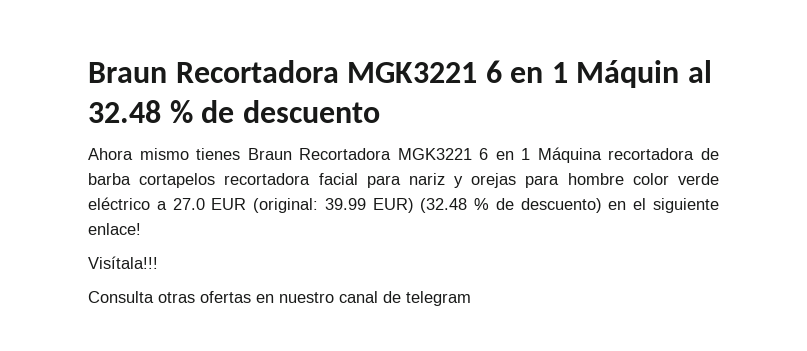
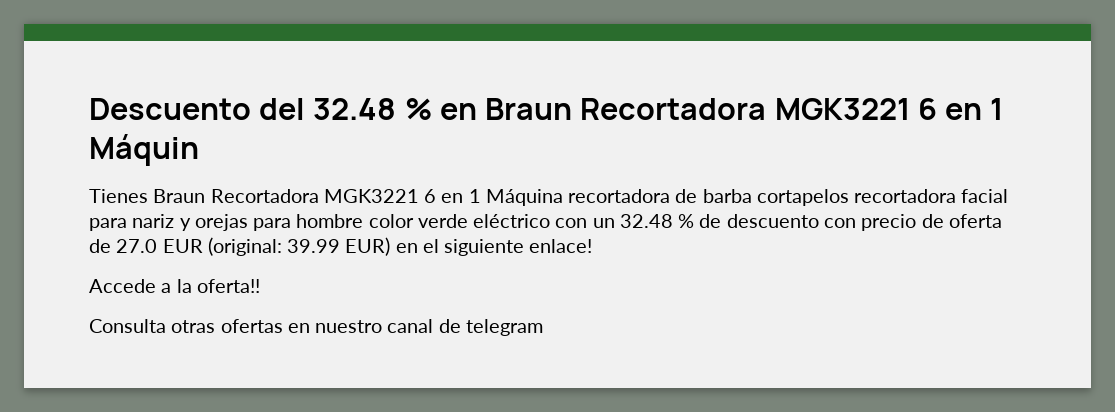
- Braun Recortadora MGK3221 6 en 1 Máquin al 32.48 % de descuento
- Ahora mismo tienes Braun Recortadora MGK3221 6 en 1 Máquina recortadora de barba cortapelos recortadora facial para nariz y orejas para hombre color verde eléctrico a 27.0 EUR (original: 39.99 EUR) (32.48 % de descuento) en el siguiente enlace!
+ Descuento del 32.48 % en Braun Recortadora MGK3221 6 en 1 Máquin
+ Tienes Braun Recortadora MGK3221 6 en 1 Máquina recortadora de barba cortapelos recortadora facial para nariz y orejas para hombre color verde eléctrico con un 32.48 % de descuento con precio de oferta de 27.0 EUR (original: 39.99 EUR) en el siguiente enlace!
- Visítala!!!
+ Accede a la oferta!!

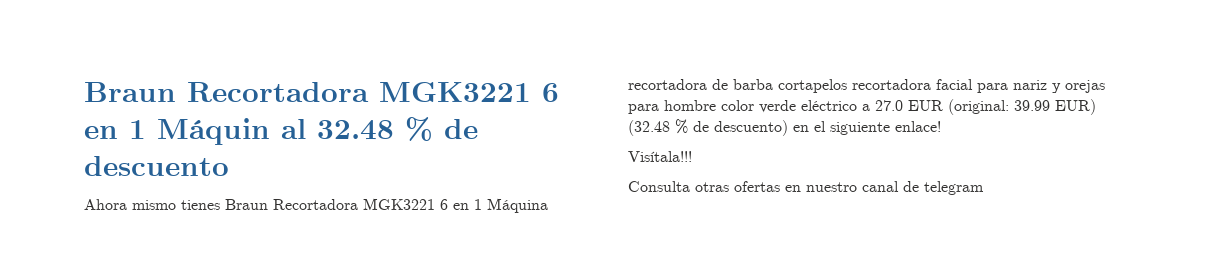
- Descuento del 32.48 % en Braun Recortadora MGK3221 6 en 1 Máquin
- Tienes Braun Recortadora MGK3221 6 en 1 Máquina recortadora de barba cortapelos recortadora facial para nariz y orejas para hombre color verde eléctrico con un 32.48 % de descuento con precio de oferta de 27.0 EUR (original: 39.99 EUR) en el siguiente enlace!
+ Braun Recortadora MGK3221 6 en 1 Máquin al 32.48 % de descuento
+ Ahora mismo tienes Braun Recortadora MGK3221 6 en 1 Máquina recortadora de barba cortapelos recortadora facial para nariz y orejas para hombre color verde eléctrico a 27.0 EUR (original: 39.99 EUR) (32.48 % de descuento) en el siguiente enlace!
- Accede a la oferta!!
+ Visítala!!!

